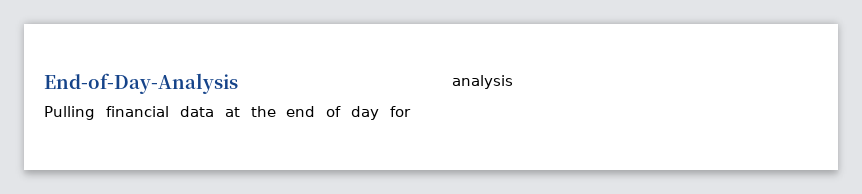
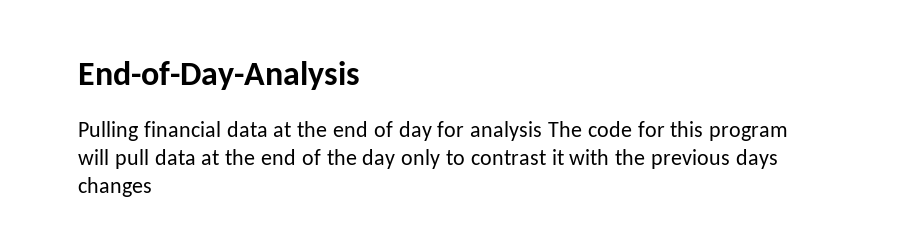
- Pulling financial data at the end of day for analysis
+ Pulling financial data at the end of day for analysis The code for this program will pull data at the end of the day only to contrast it with the previous days changes

